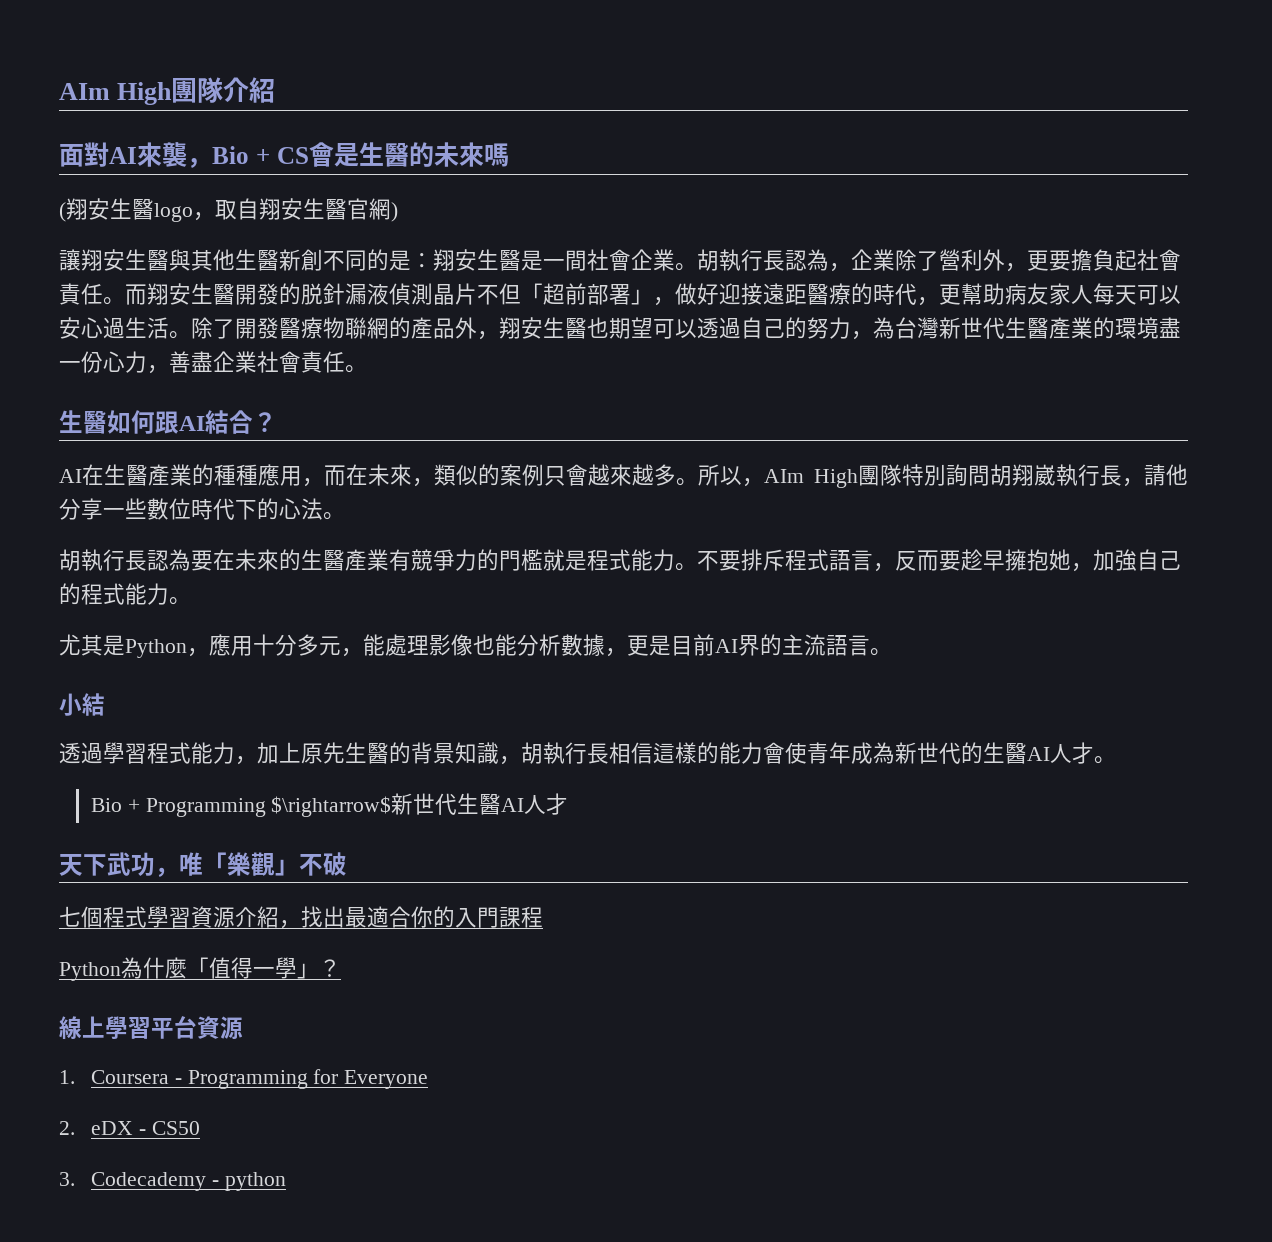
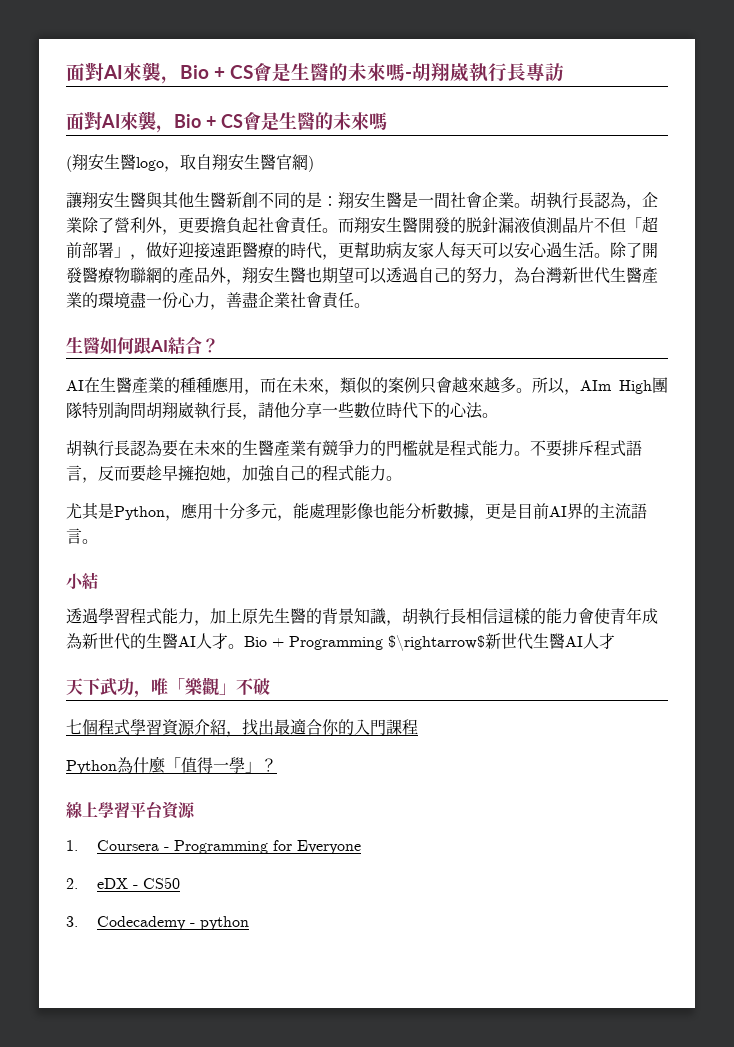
- AIm High團隊介紹
+ 面對AI來襲，Bio + CS會是生醫的未來嗎-胡翔崴執行長專訪
- 透過學習程式能力，加上原先生醫的背景知識，胡執行長相信這樣的能力會使青年成為新世代的生醫AI人才。
- Bio + Programming $\rightarrow$新世代生醫AI人才
+ 透過學習程式能力，加上原先生醫的背景知識，胡執行長相信這樣的能力會使青年成為新世代的生醫AI人才。Bio + Programming $\rightarrow$新世代生醫AI人才

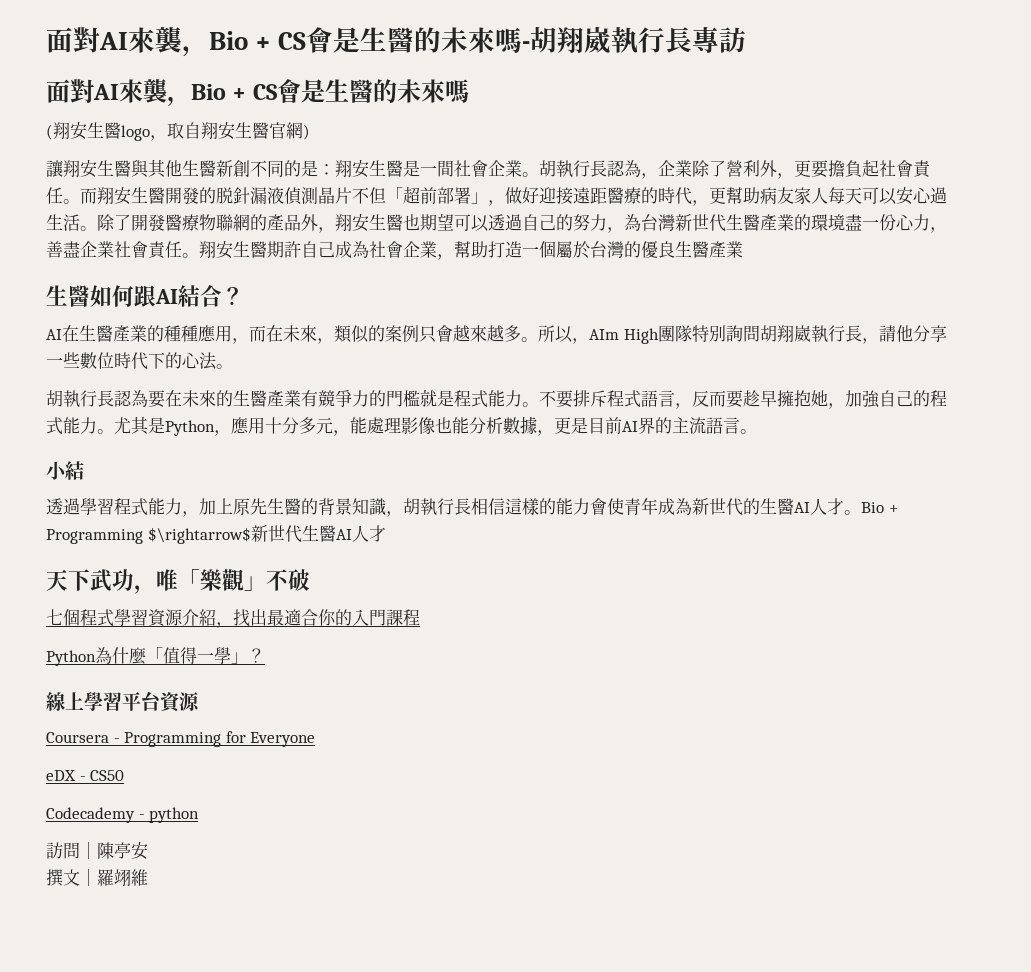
+ 翔安生醫期許自己成為社會企業，幫助打造一個屬於台灣的優良生醫產業
- 不要排斥程式語言，反而要趁早擁抱她，加強自己的程式能力。
- 尤其是Python，應用十分多元，能處理影像也能分析數據，更是目前AI界的主流語言。
+ 不要排斥程式語言，反而要趁早擁抱她，加強自己的程式能力。尤其是Python，應用十分多元，能處理影像也能分析數據，更是目前AI界的主流語言。
- 1. Coursera - Programming for Everyone
+ Coursera - Programming for Everyone
- 2. eDX - CS50
+ eDX - CS50
- 3. Codecademy - python
+ Codecademy - python
+ 訪問｜陳亭安
+ 撰文｜羅翊維

